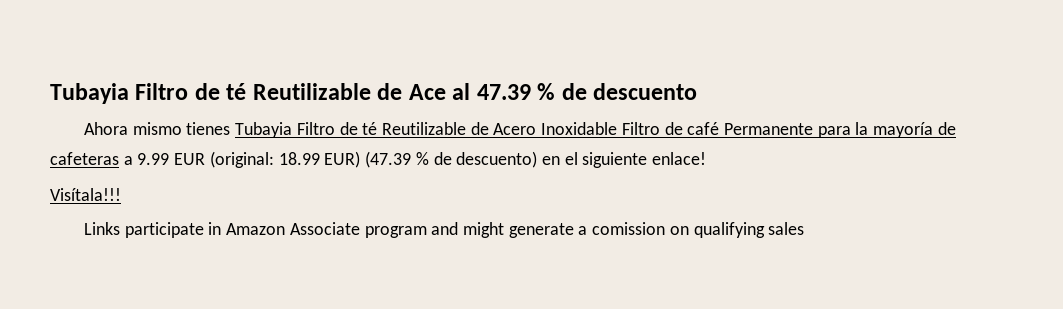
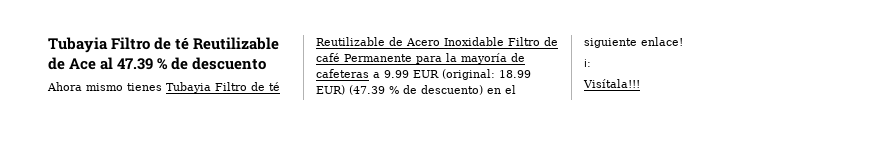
+ ℹ:
- Links participate in Amazon Associate program and might generate a comission on qualifying sales

